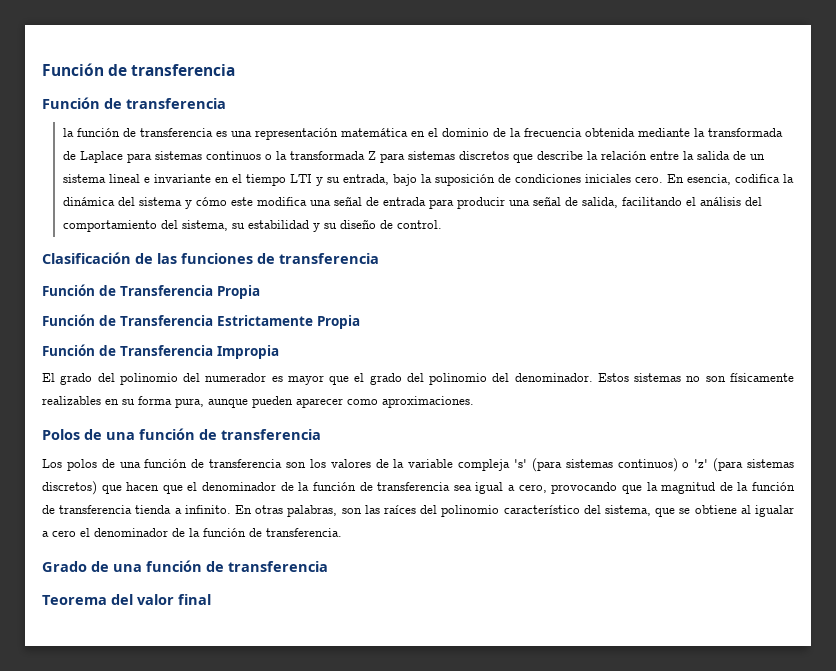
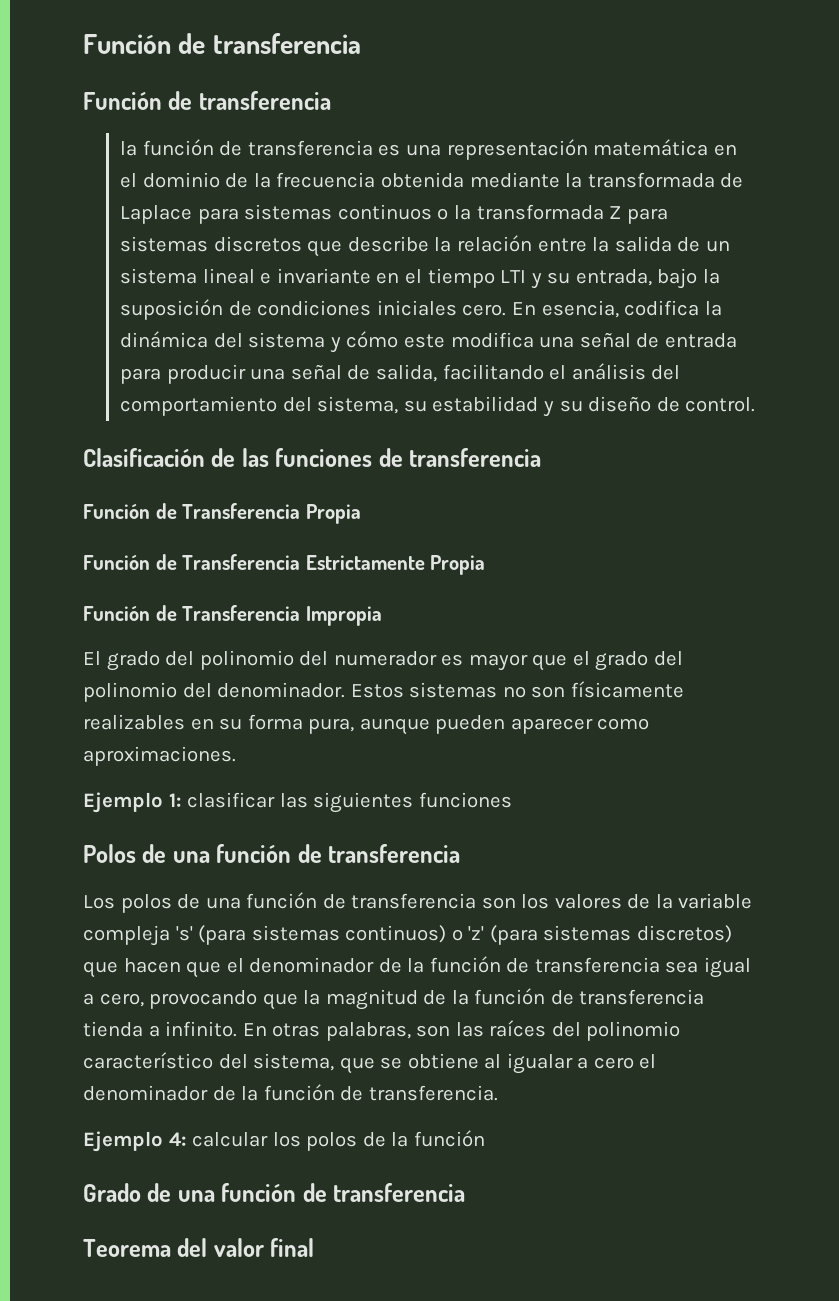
+ Ejemplo 1: clasificar las siguientes funciones
+ Ejemplo 4: calcular los polos de la función

